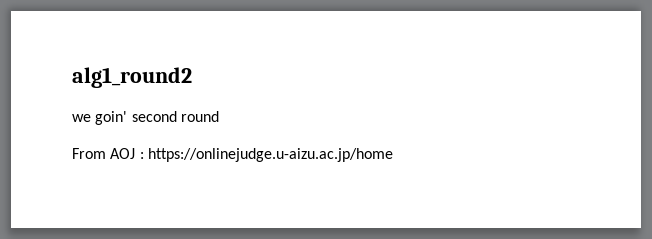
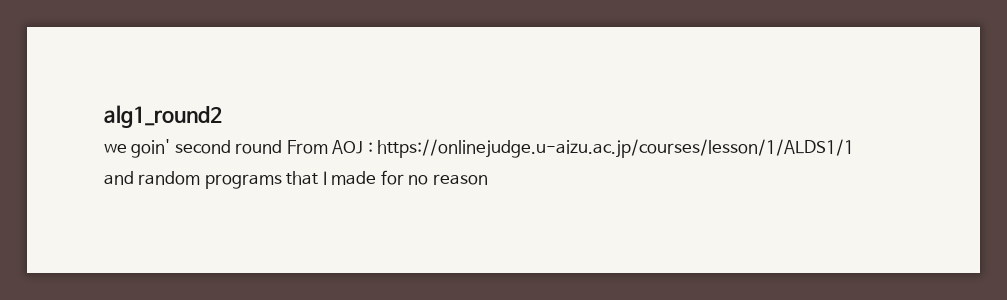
- we goin' second round
- From AOJ : https://onlinejudge.u-aizu.ac.jp/home
+ we goin' second round From AOJ : https://onlinejudge.u-aizu.ac.jp/courses/lesson/1/ALDS1/1
+ and random programs that I made for no reason

